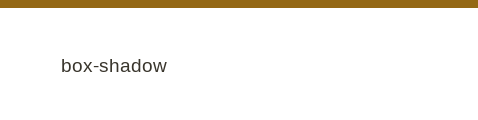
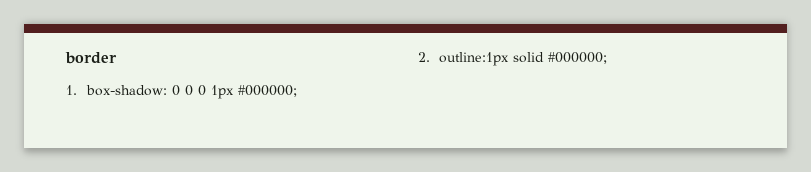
- box-shadow
+ border
+ 1. box-shadow: 0 0 0 1px #000000;
+ 2. outline:1px solid #000000;

